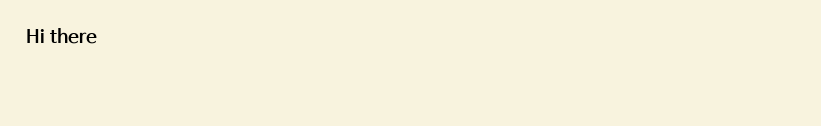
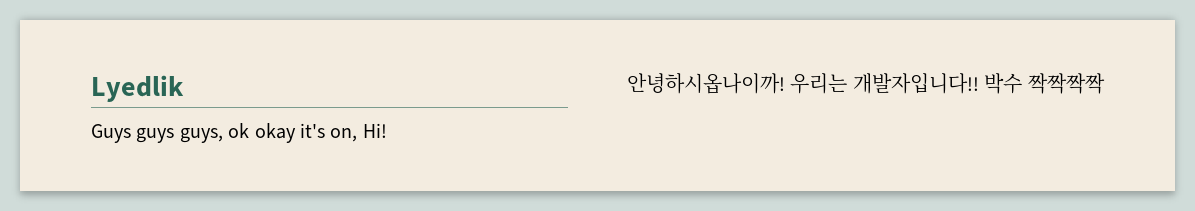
- Hi there
+ Lyedlik
+ Guys guys guys, ok okay it's on, Hi!
+ 안녕하시옵나이까! 우리는 개발자입니다!! 박수 짝짝짝짝

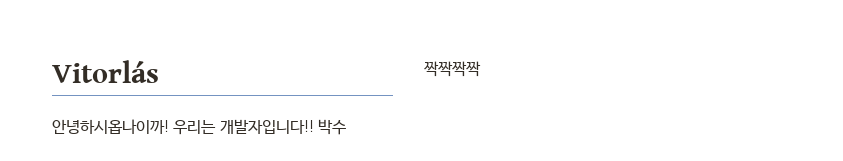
- Lyedlik
- Guys guys guys, ok okay it's on, Hi!
+ Vitorlás

